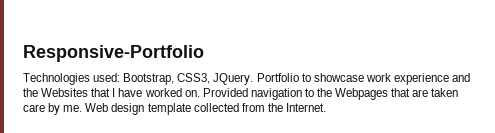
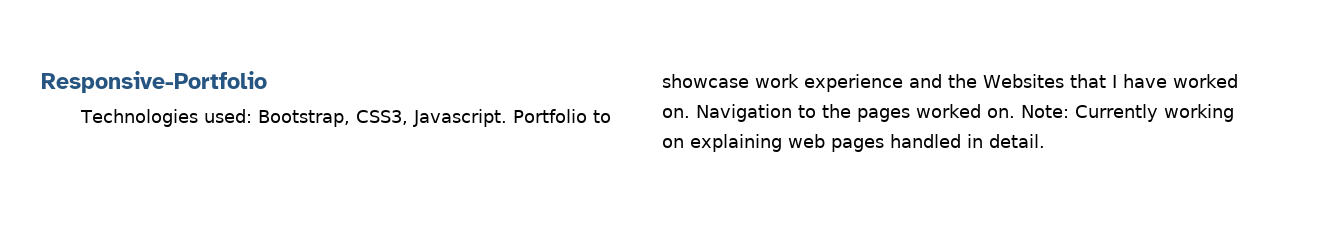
- Technologies used: Bootstrap, CSS3, JQuery.
+ Technologies used: Bootstrap, CSS3, Javascript.
- Provided navigation to the Webpages that are taken care by me. Web design template collected from the Internet.
+ Navigation to the pages worked on. Note: Currently working on explaining web pages handled in detail.

